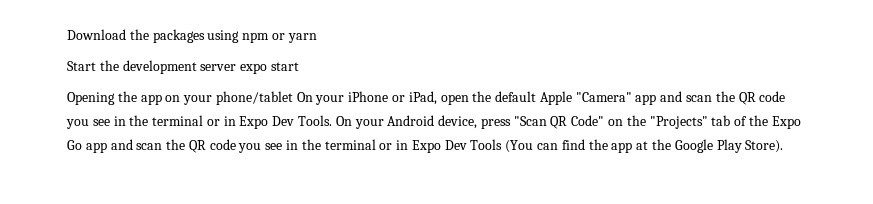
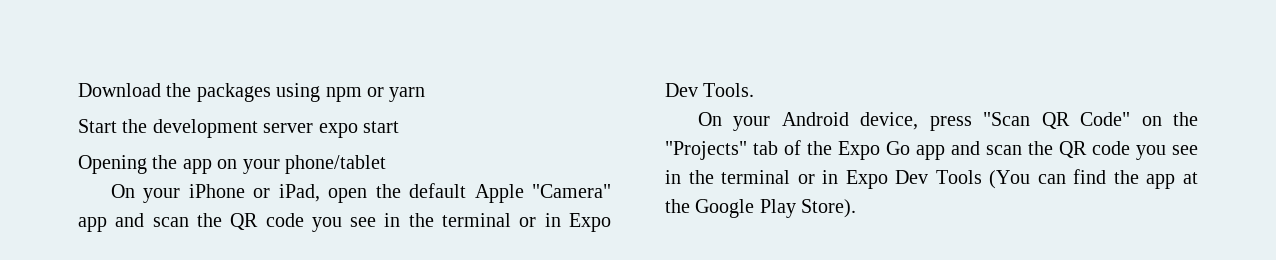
- Opening the app on your phone/tablet On your iPhone or iPad, open the default Apple "Camera" app and scan the QR code you see in the terminal or in Expo Dev Tools. On your Android device, press "Scan QR Code" on the "Projects" tab of the Expo Go app and scan the QR code you see in the terminal or in Expo Dev Tools (You can find the app at the Google Play Store).
+ Opening the app on your phone/tablet
+ On your iPhone or iPad, open the default Apple "Camera" app and scan the QR code you see in the terminal or in Expo Dev Tools.
+ On your Android device, press "Scan QR Code" on the "Projects" tab of the Expo Go app and scan the QR code you see in the terminal or in Expo Dev Tools (You can find the app at the Google Play Store).

